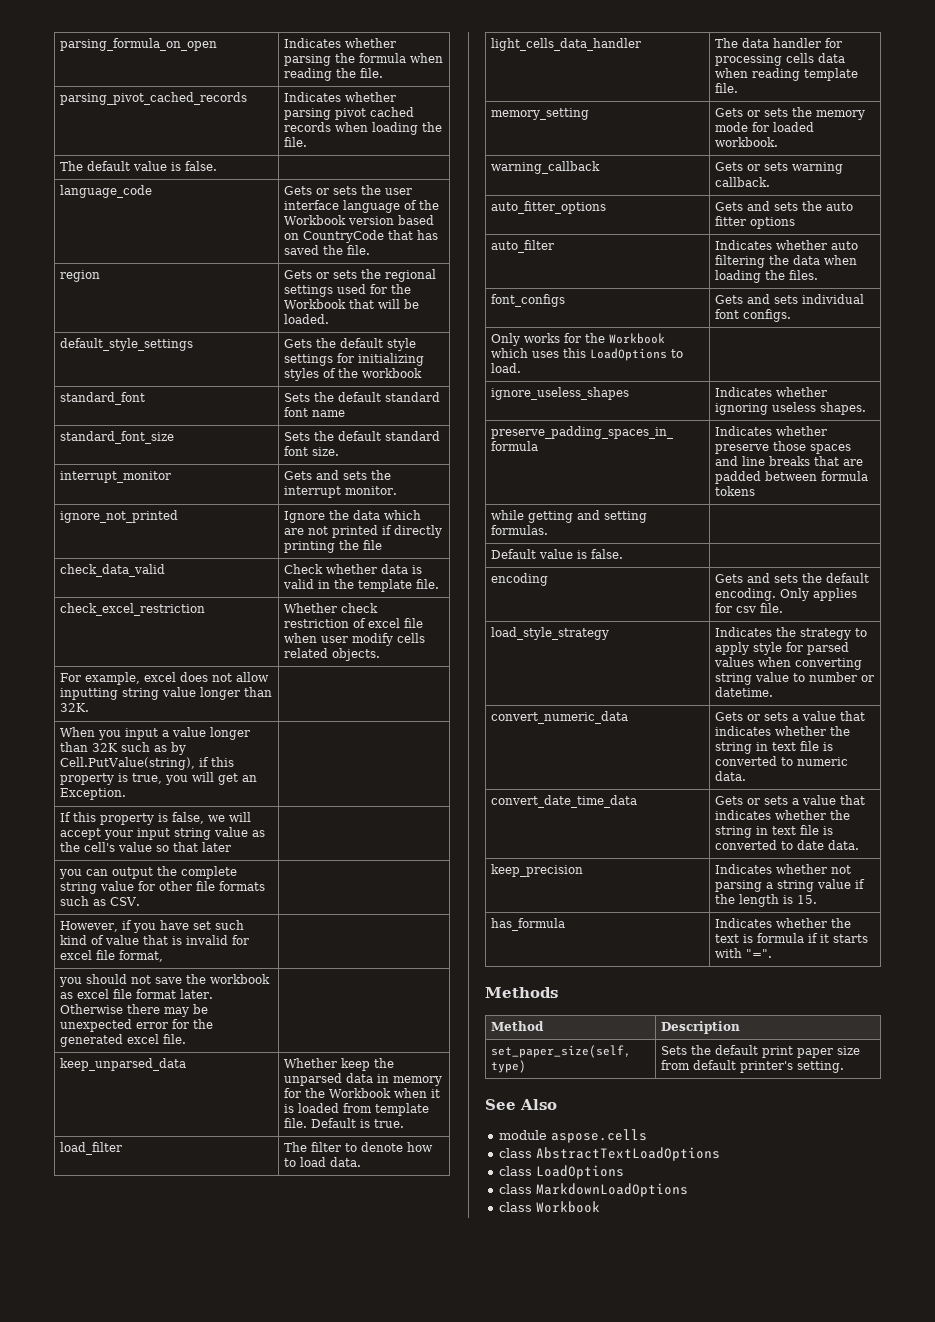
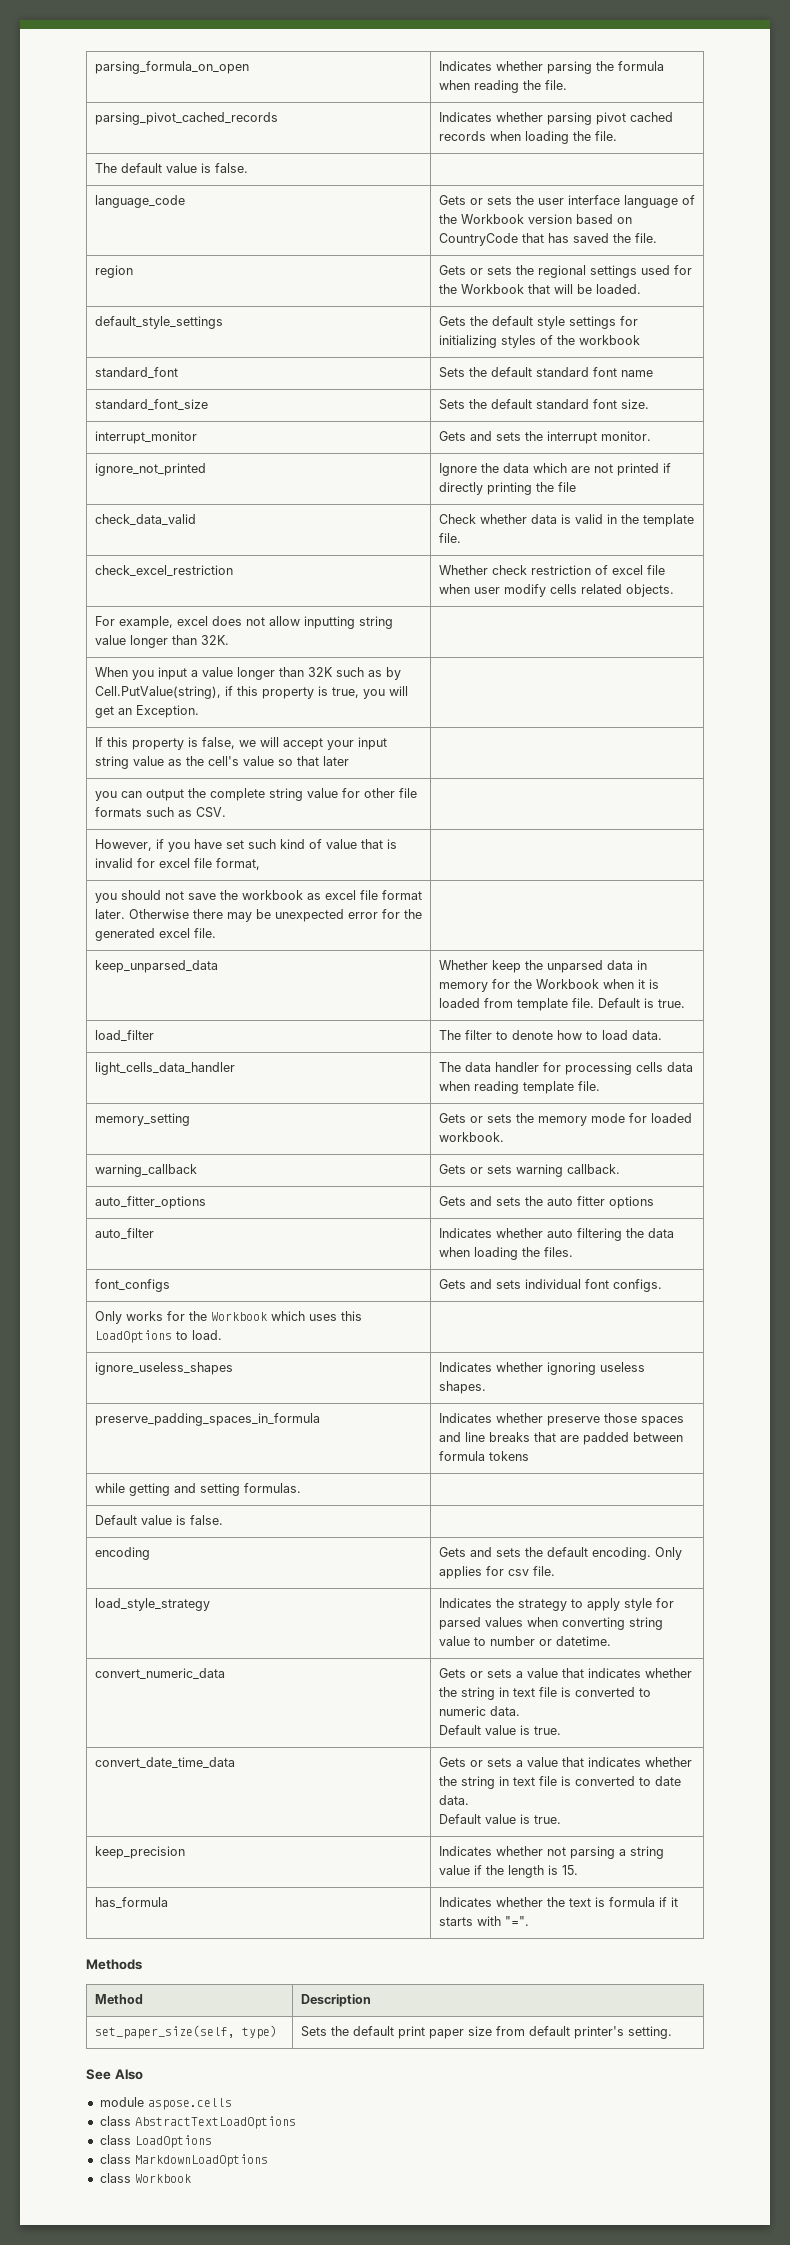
  convert_numeric_data | Gets or sets a value that indicates whether the string in text file is converted to numeric data.
+ Default value is true.
  convert_date_time_data | Gets or sets a value that indicates whether the string in text file is converted to date data.
+ Default value is true.

